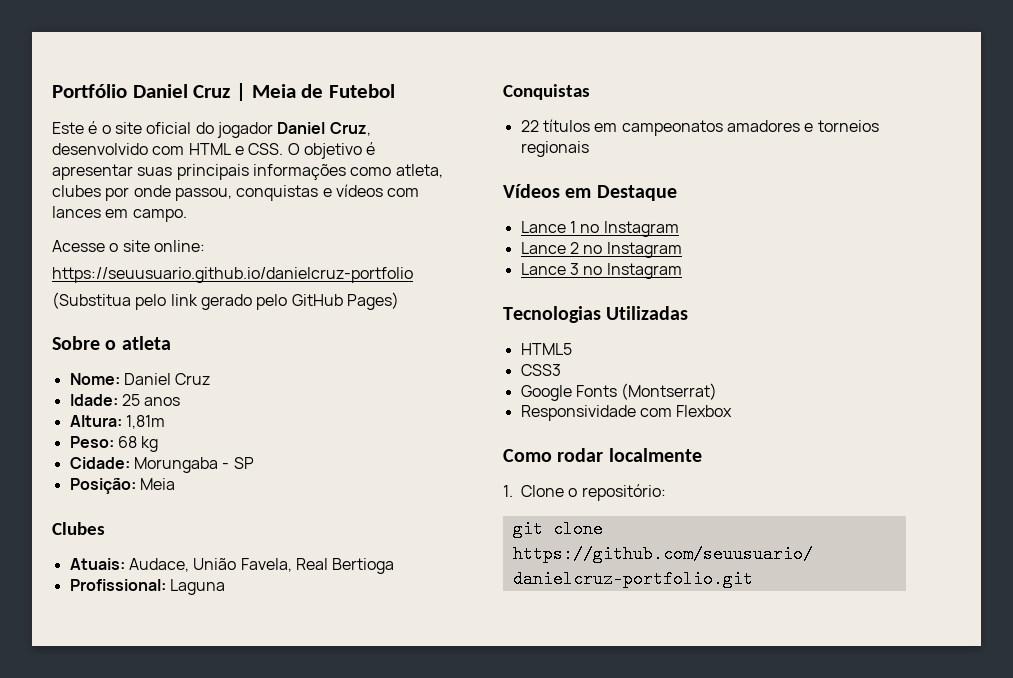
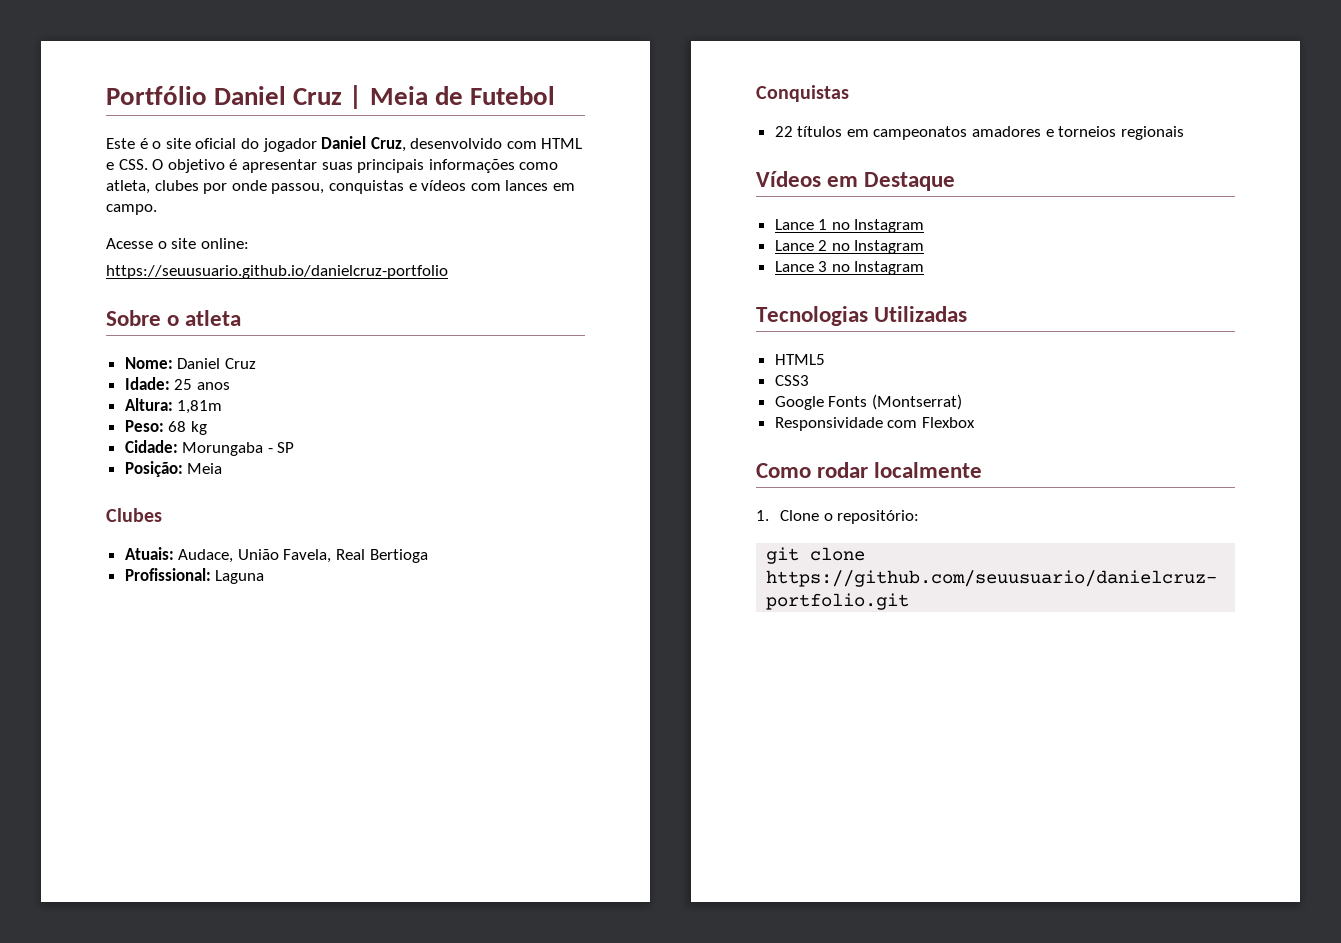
- (Substitua pelo link gerado pelo GitHub Pages)

